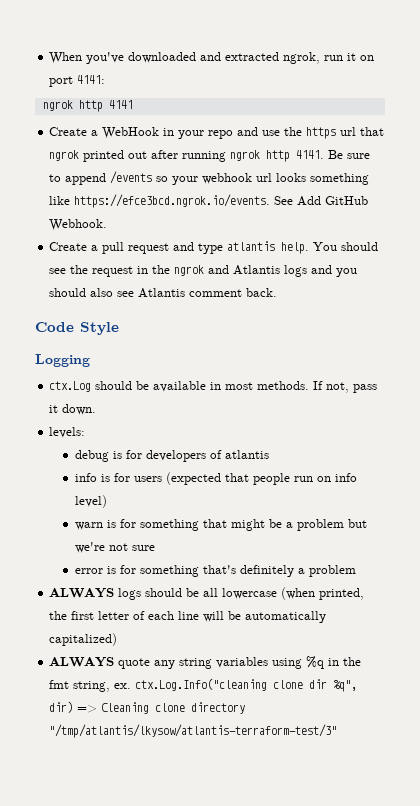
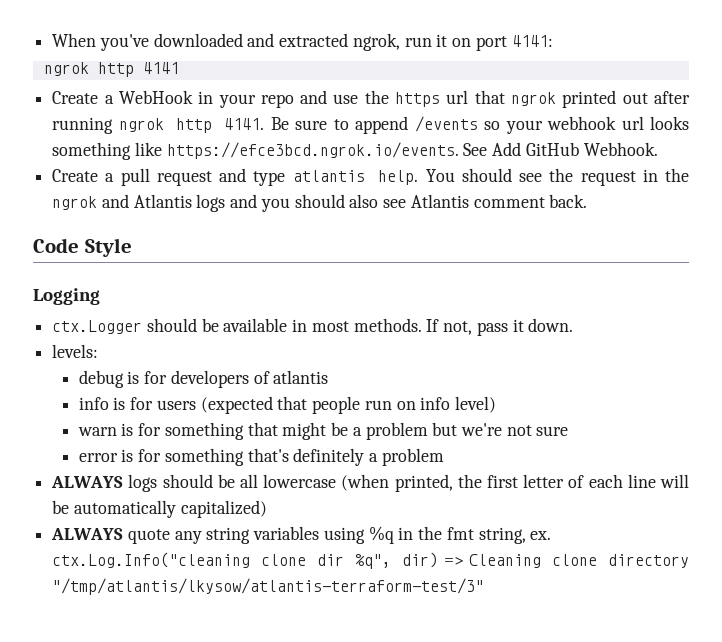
- ctx.Log should be available in most methods.
+ ctx.Logger should be available in most methods.

